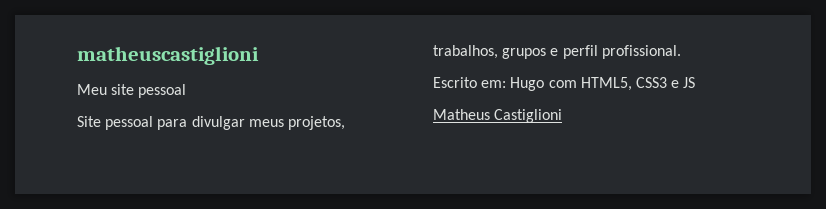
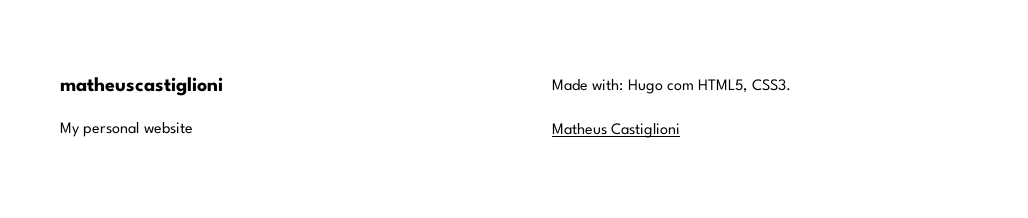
- Meu site pessoal
- Site pessoal para divulgar meus projetos, trabalhos, grupos e perfil profissional.
- Escrito em: Hugo com HTML5, CSS3 e JS
+ My personal website
+ Made with: Hugo com HTML5, CSS3.

